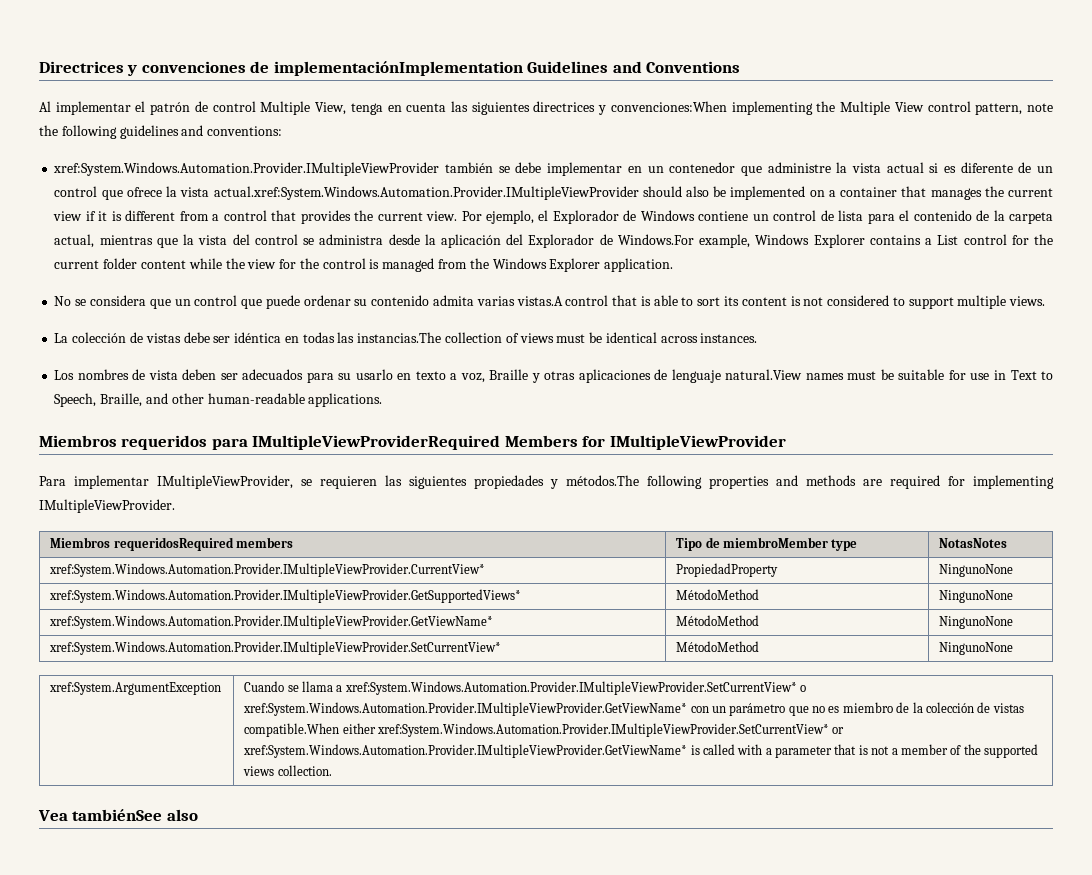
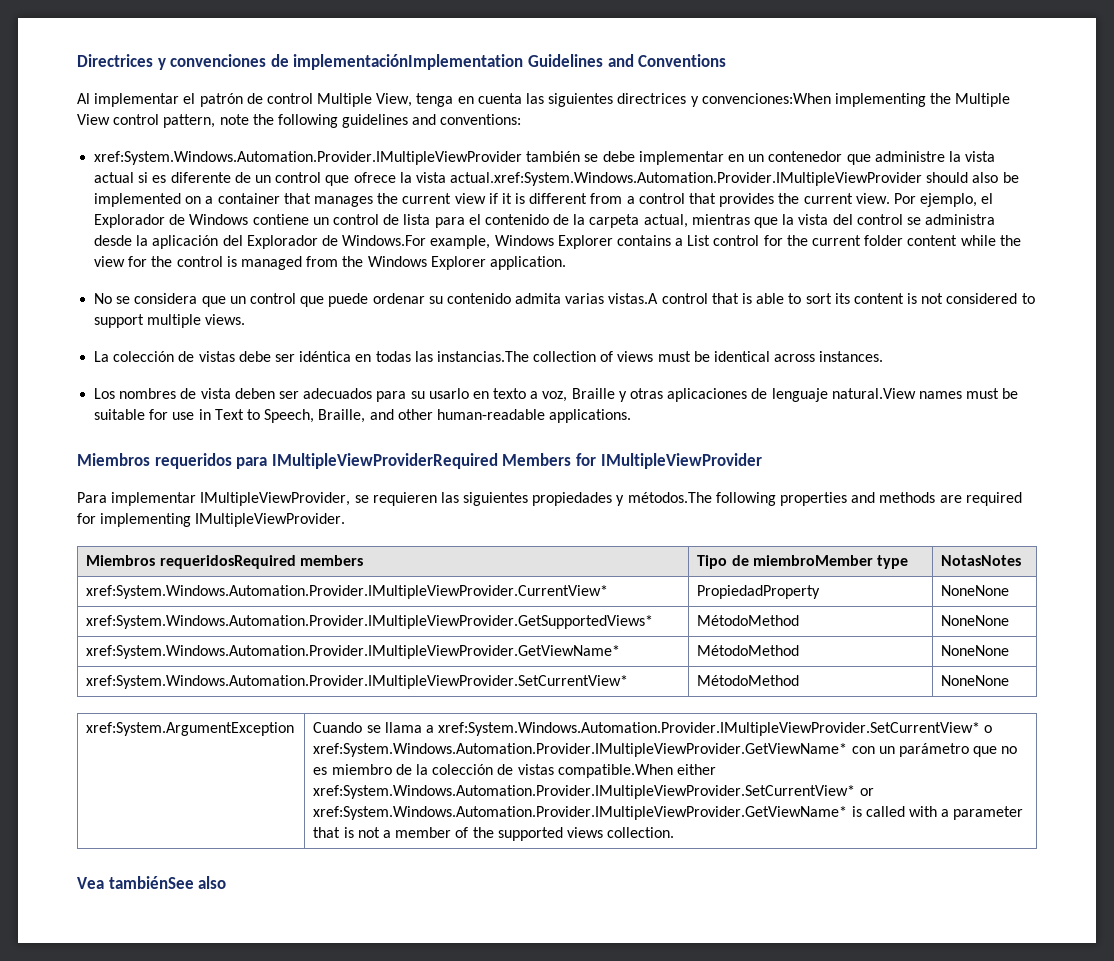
- xref:System.Windows.Automation.Provider.IMultipleViewProvider.CurrentView* | PropiedadProperty | NingunoNone
+ xref:System.Windows.Automation.Provider.IMultipleViewProvider.CurrentView* | PropiedadProperty | NoneNone
- xref:System.Windows.Automation.Provider.IMultipleViewProvider.GetSupportedViews* | MétodoMethod | NingunoNone
+ xref:System.Windows.Automation.Provider.IMultipleViewProvider.GetSupportedViews* | MétodoMethod | NoneNone
- xref:System.Windows.Automation.Provider.IMultipleViewProvider.GetViewName* | MétodoMethod | NingunoNone
+ xref:System.Windows.Automation.Provider.IMultipleViewProvider.GetViewName* | MétodoMethod | NoneNone
- xref:System.Windows.Automation.Provider.IMultipleViewProvider.SetCurrentView* | MétodoMethod | NingunoNone
+ xref:System.Windows.Automation.Provider.IMultipleViewProvider.SetCurrentView* | MétodoMethod | NoneNone

